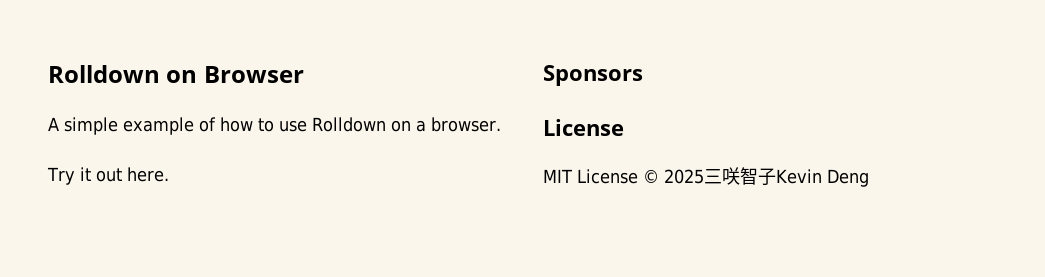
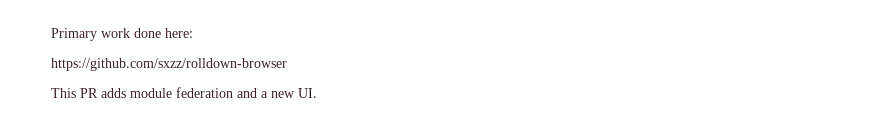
- Rolldown on Browser
- A simple example of how to use Rolldown on a browser.
- Try it out here.
- Sponsors
- License
- MIT License © 2025三咲智子Kevin Deng
+ Primary work done here:
+ https://github.com/sxzz/rolldown-browser
+ This PR adds module federation and a new UI.

